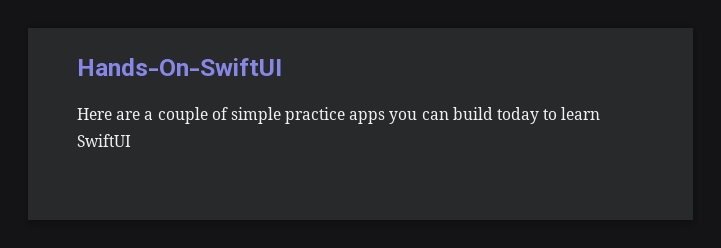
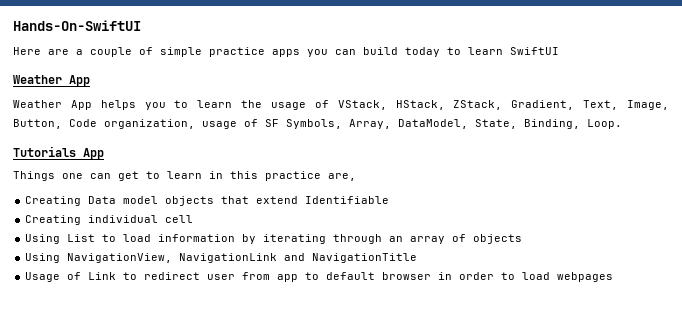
  Here are a couple of simple practice apps you can build today to learn SwiftUI
+ Weather App
+ Weather App helps you to learn the usage of VStack, HStack, ZStack, Gradient, Text, Image, Button, Code organization, usage of SF Symbols, Array, DataModel, State, Binding, Loop.
+ Tutorials App
+ Things one can get to learn in this practice are,
+ Creating Data model objects that extend Identifiable
+ Creating individual cell
+ Using List to load information by iterating through an array of objects
+ Using NavigationView, NavigationLink and NavigationTitle
+ Usage of Link to redirect user from app to default browser in order to load webpages

